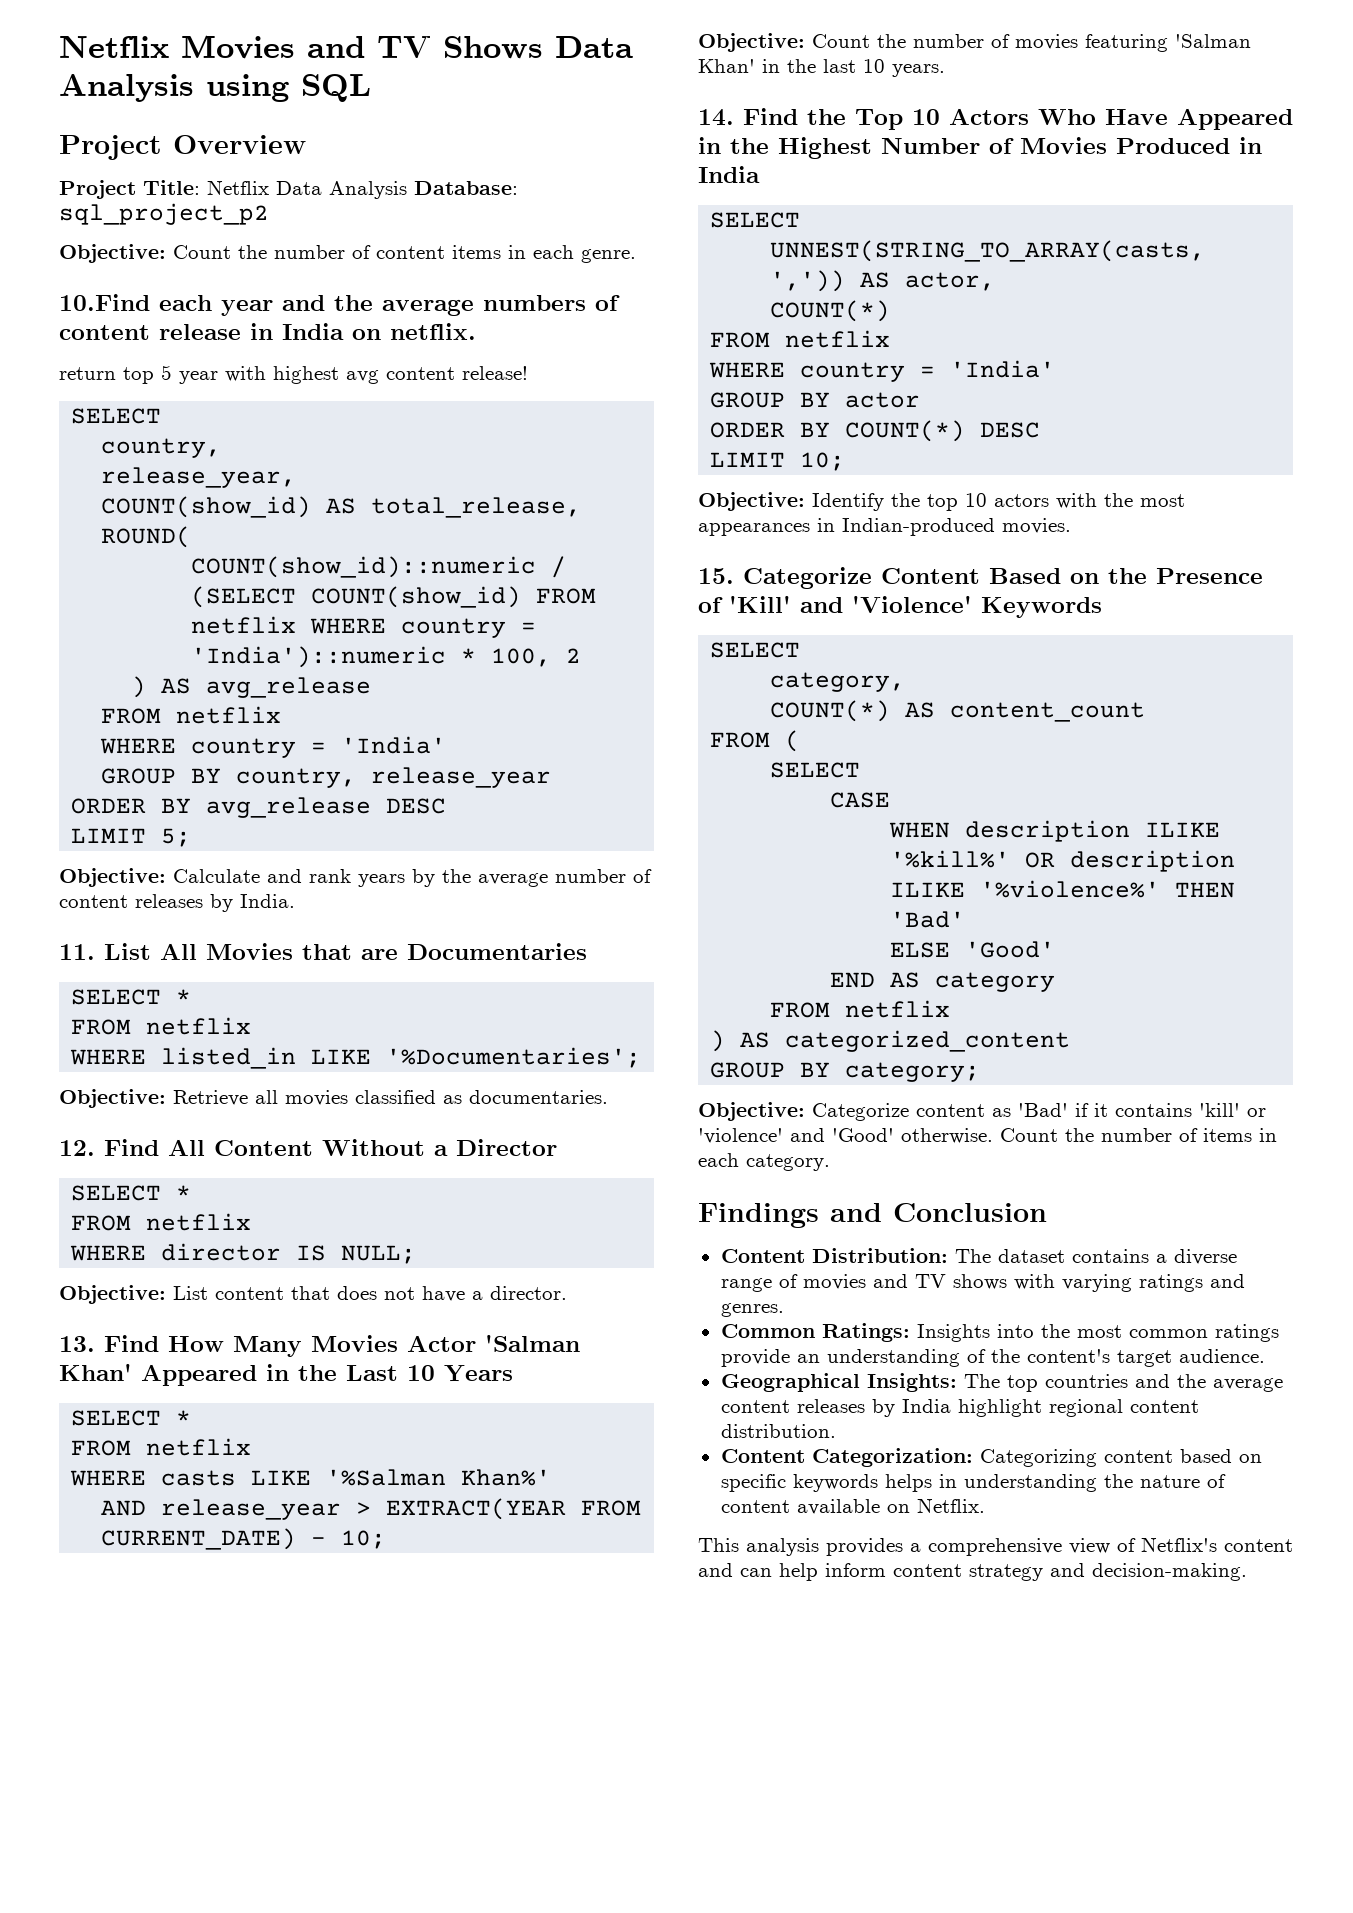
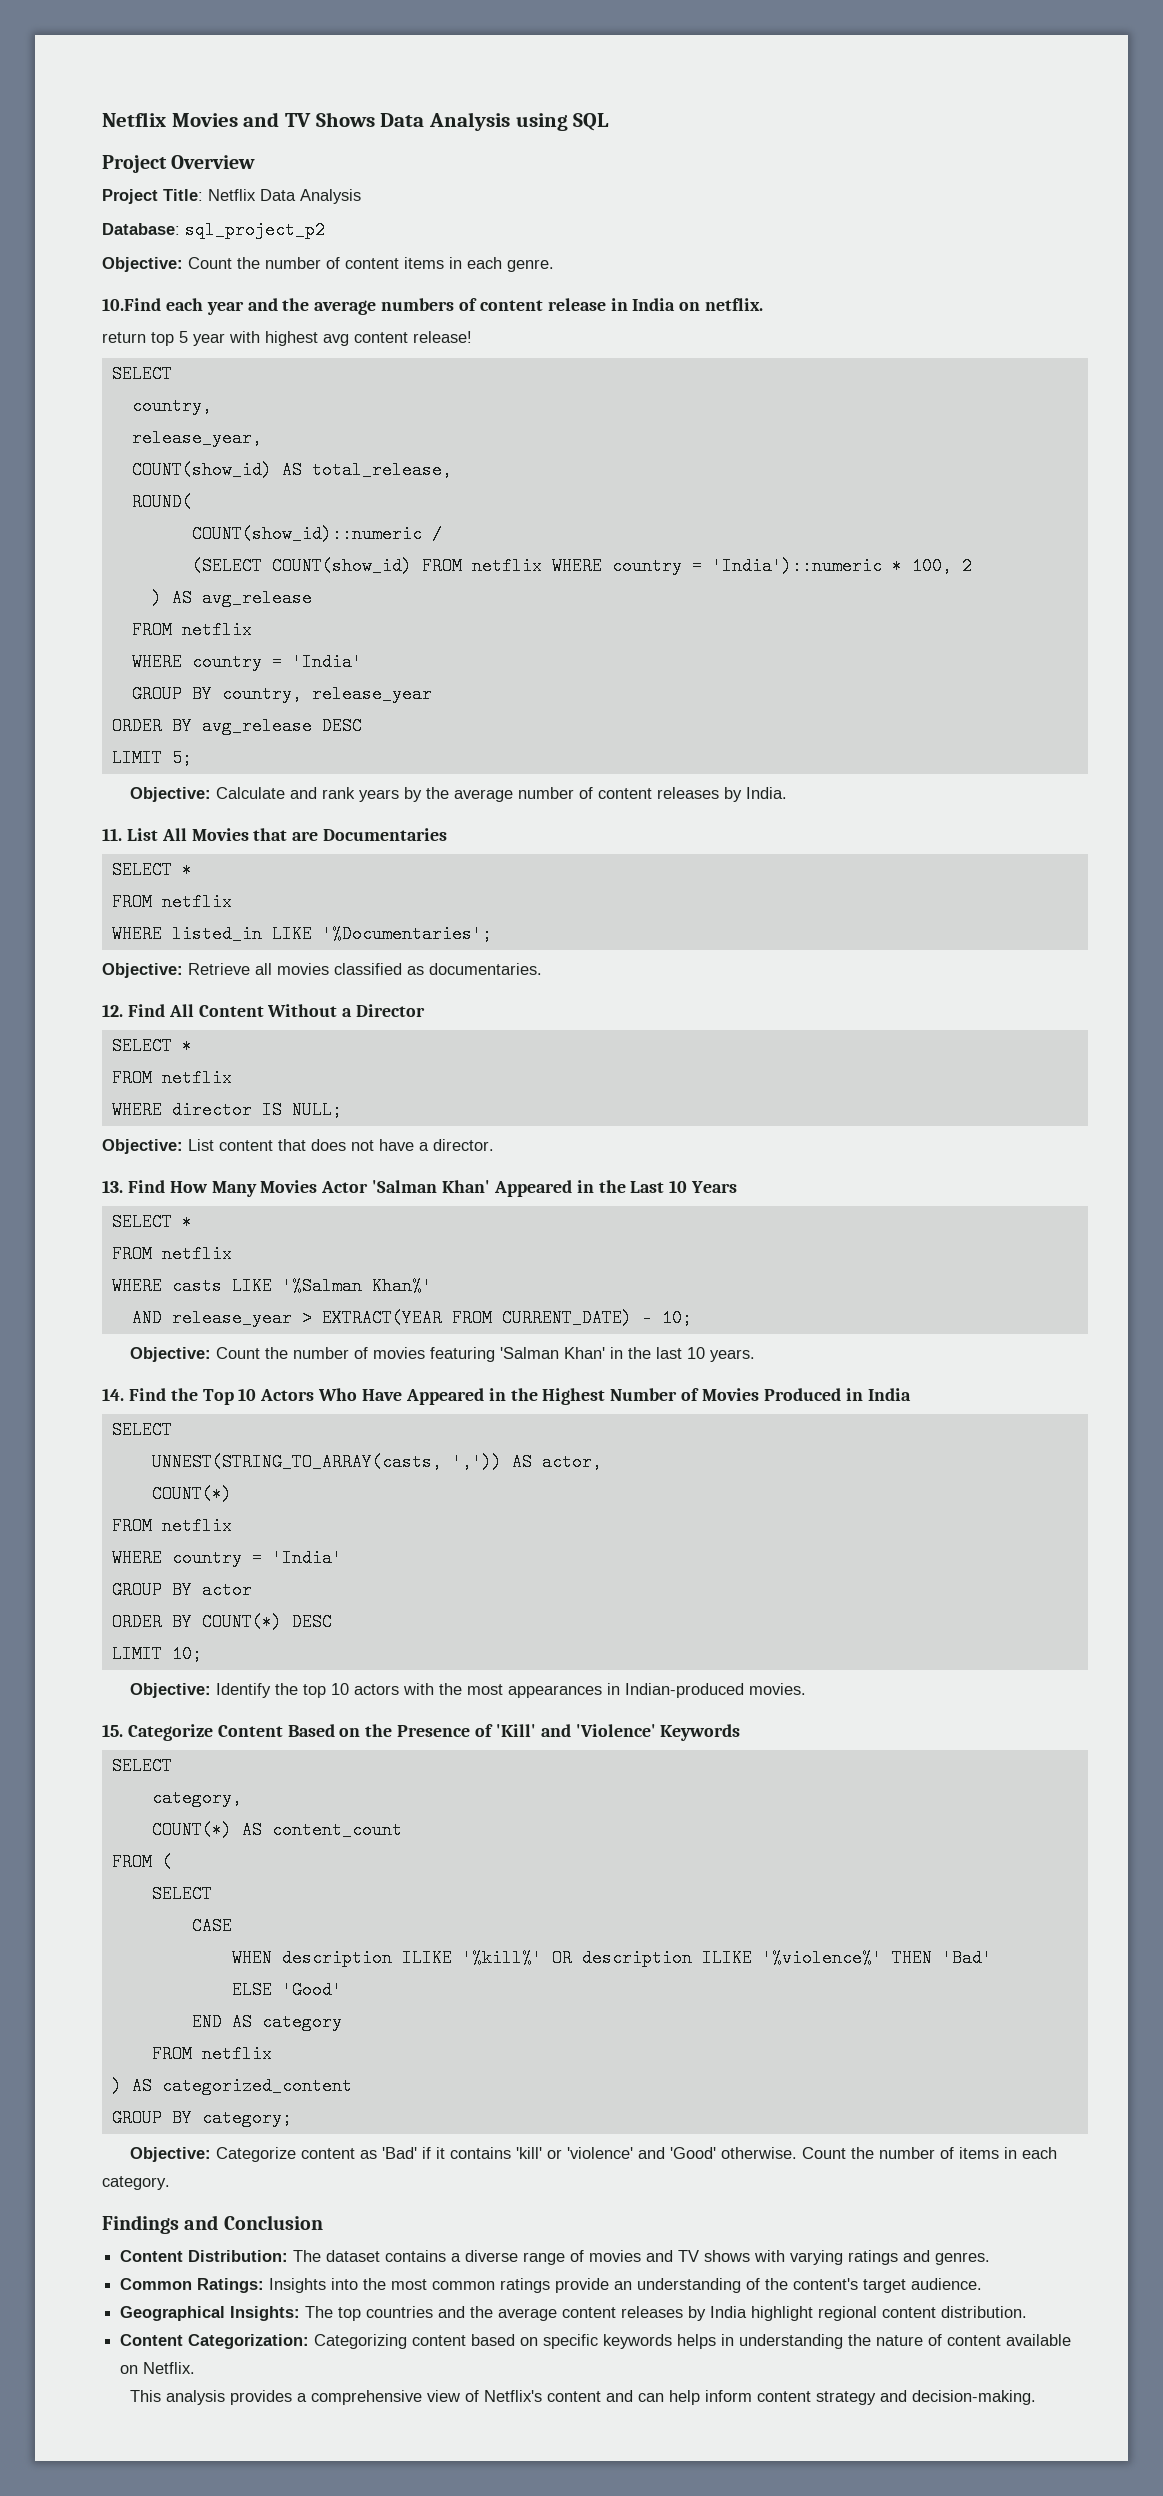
- Project Title: Netflix Data Analysis Database: sql_project_p2
+ Project Title: Netflix Data Analysis
+ Database: sql_project_p2

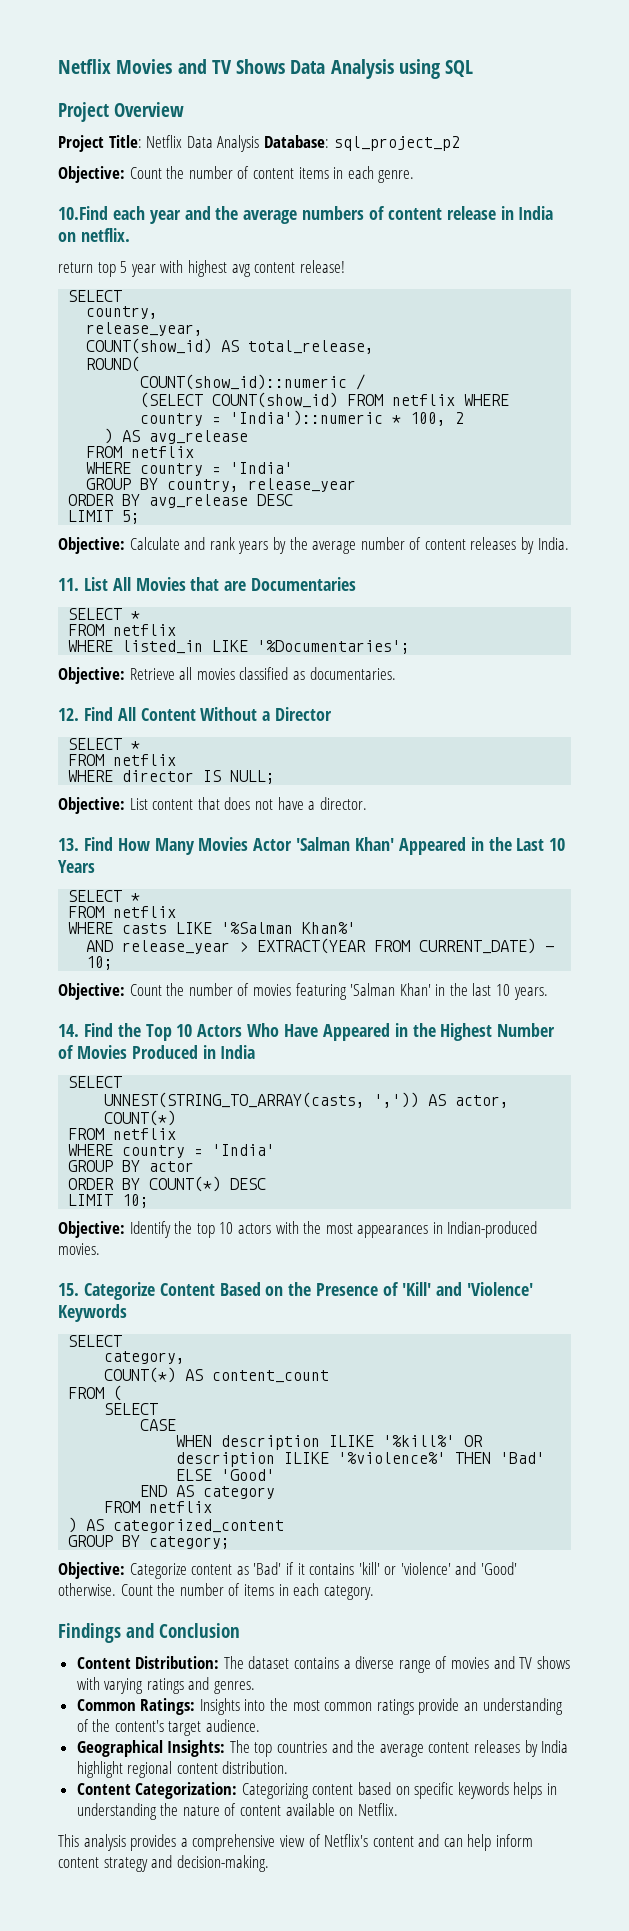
- Project Title: Netflix Data Analysis
- Database: sql_project_p2
+ Project Title: Netflix Data Analysis Database: sql_project_p2

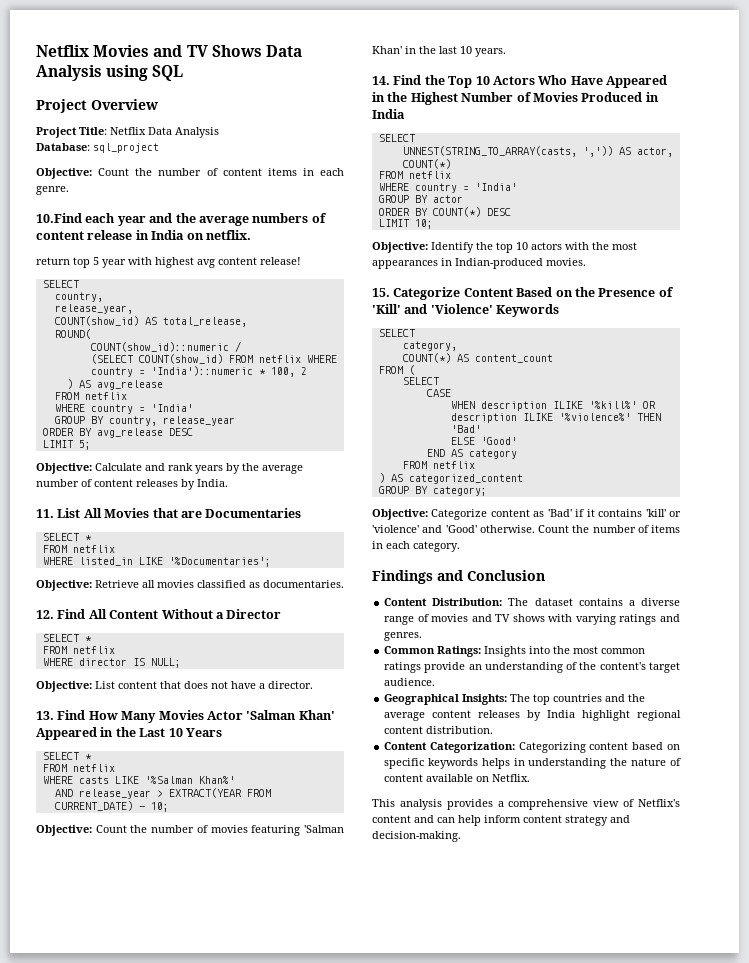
- Project Title: Netflix Data Analysis Database: sql_project_p2
+ Project Title: Netflix Data Analysis
+ Database: sql_project

